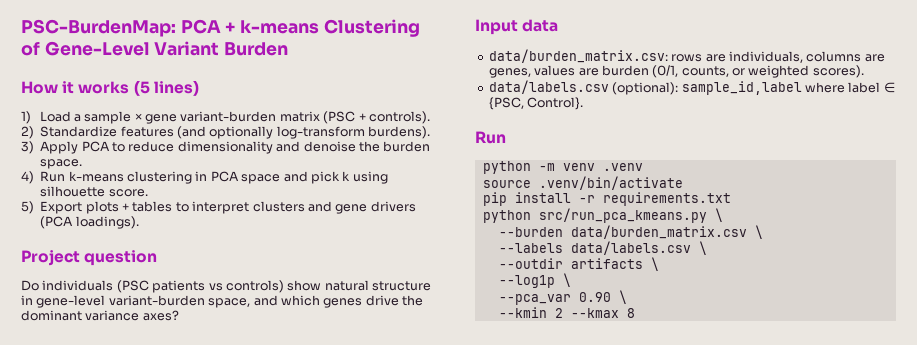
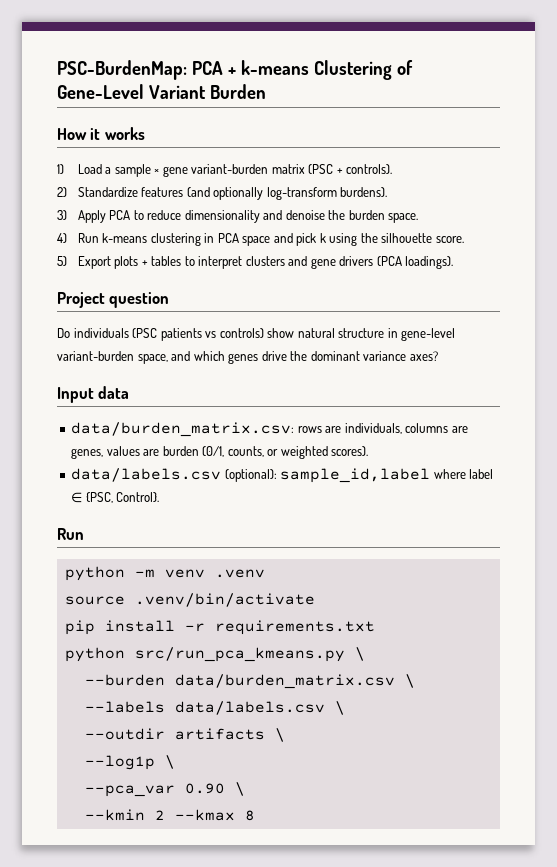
- How it works (5 lines)
+ How it works
- 4) Run k-means clustering in PCA space and pick k using silhouette score.
+ 4) Run k-means clustering in PCA space and pick k using the silhouette score.

